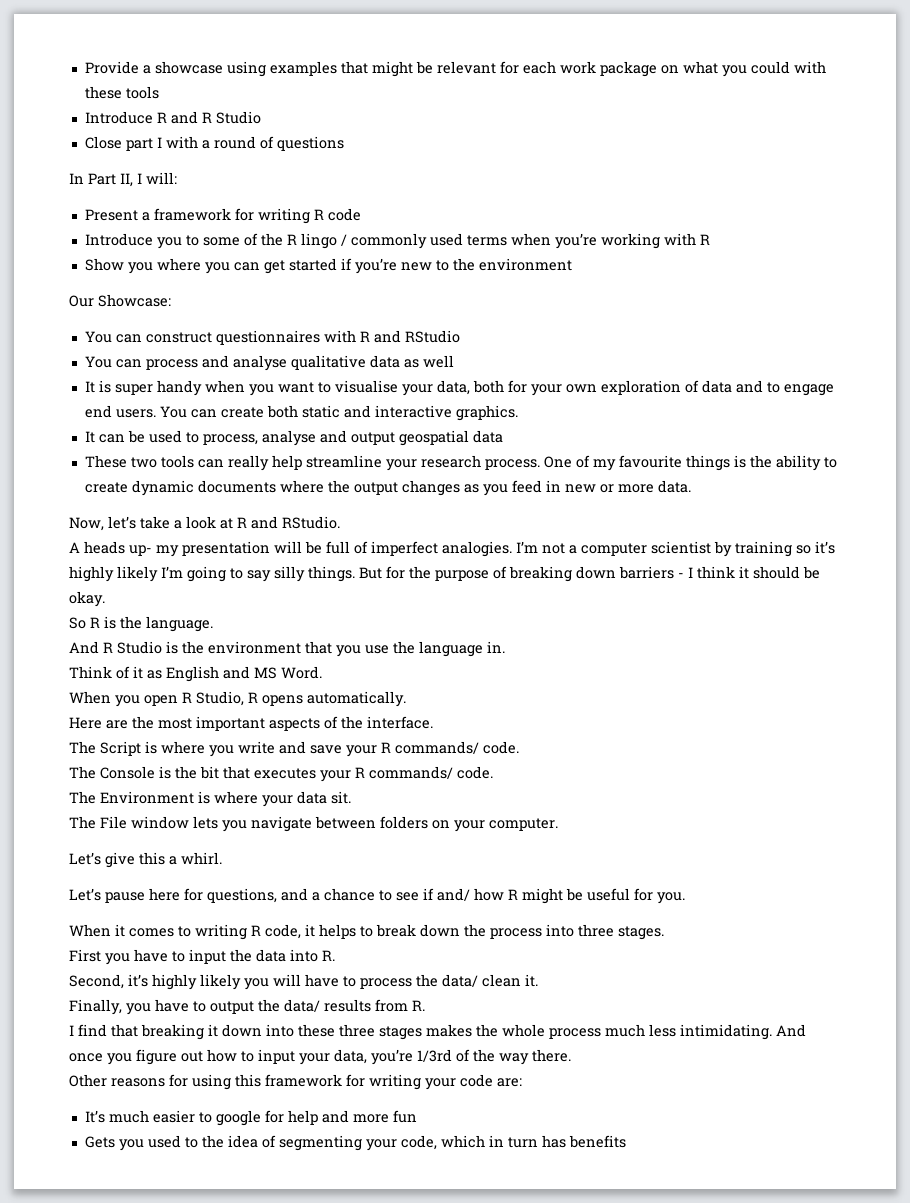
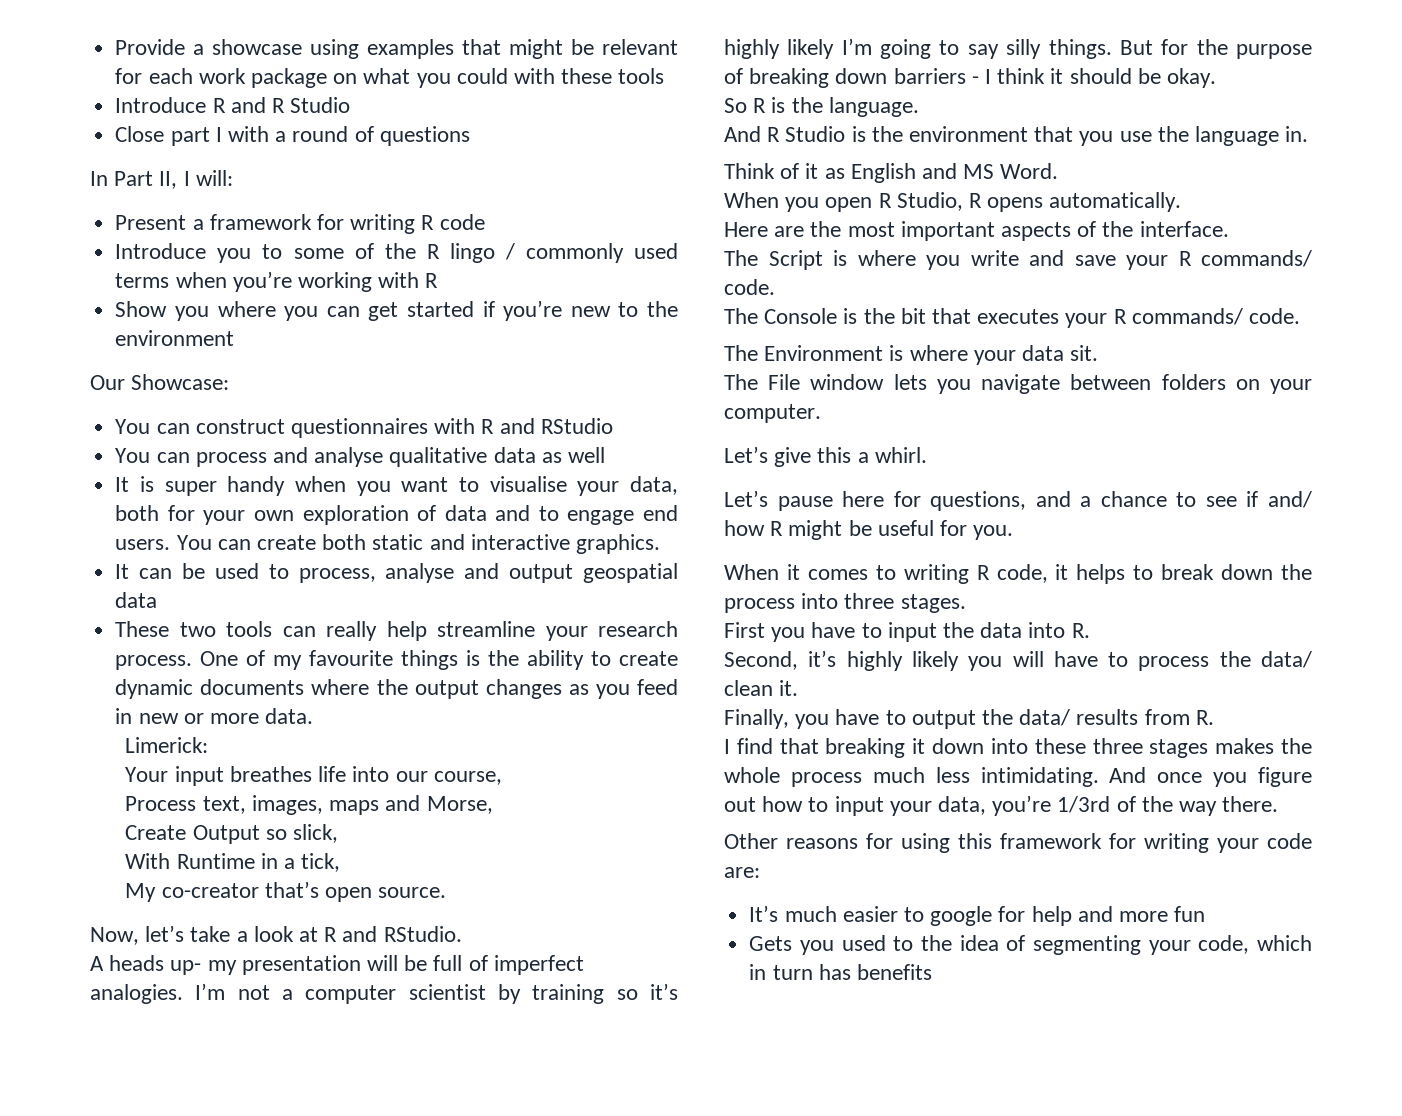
+ Limerick:
+ Your input breathes life into our course,
+ Process text, images, maps and Morse,
+ Create Output so slick,
+ With Runtime in a tick,
+ My co-creator that’s open source.

